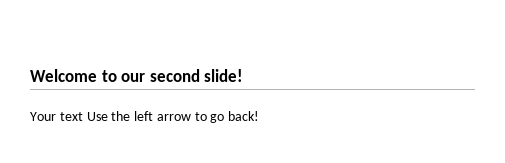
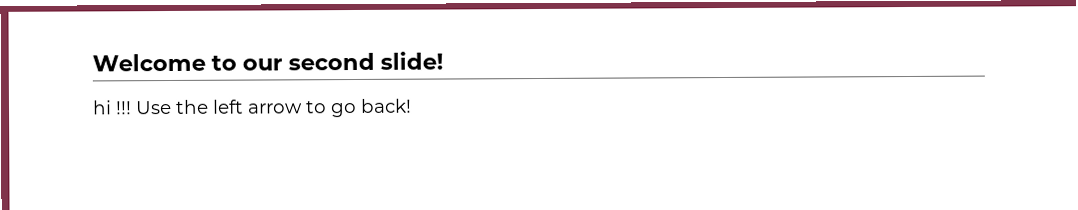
- Your text Use the left arrow to go back!
+ hi !!! Use the left arrow to go back!

